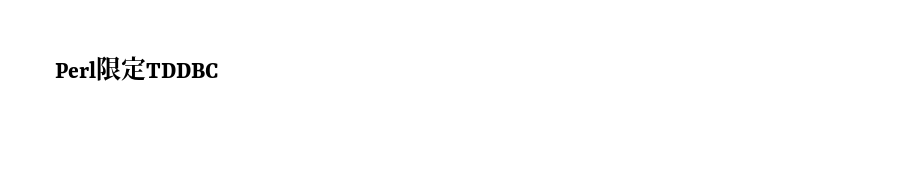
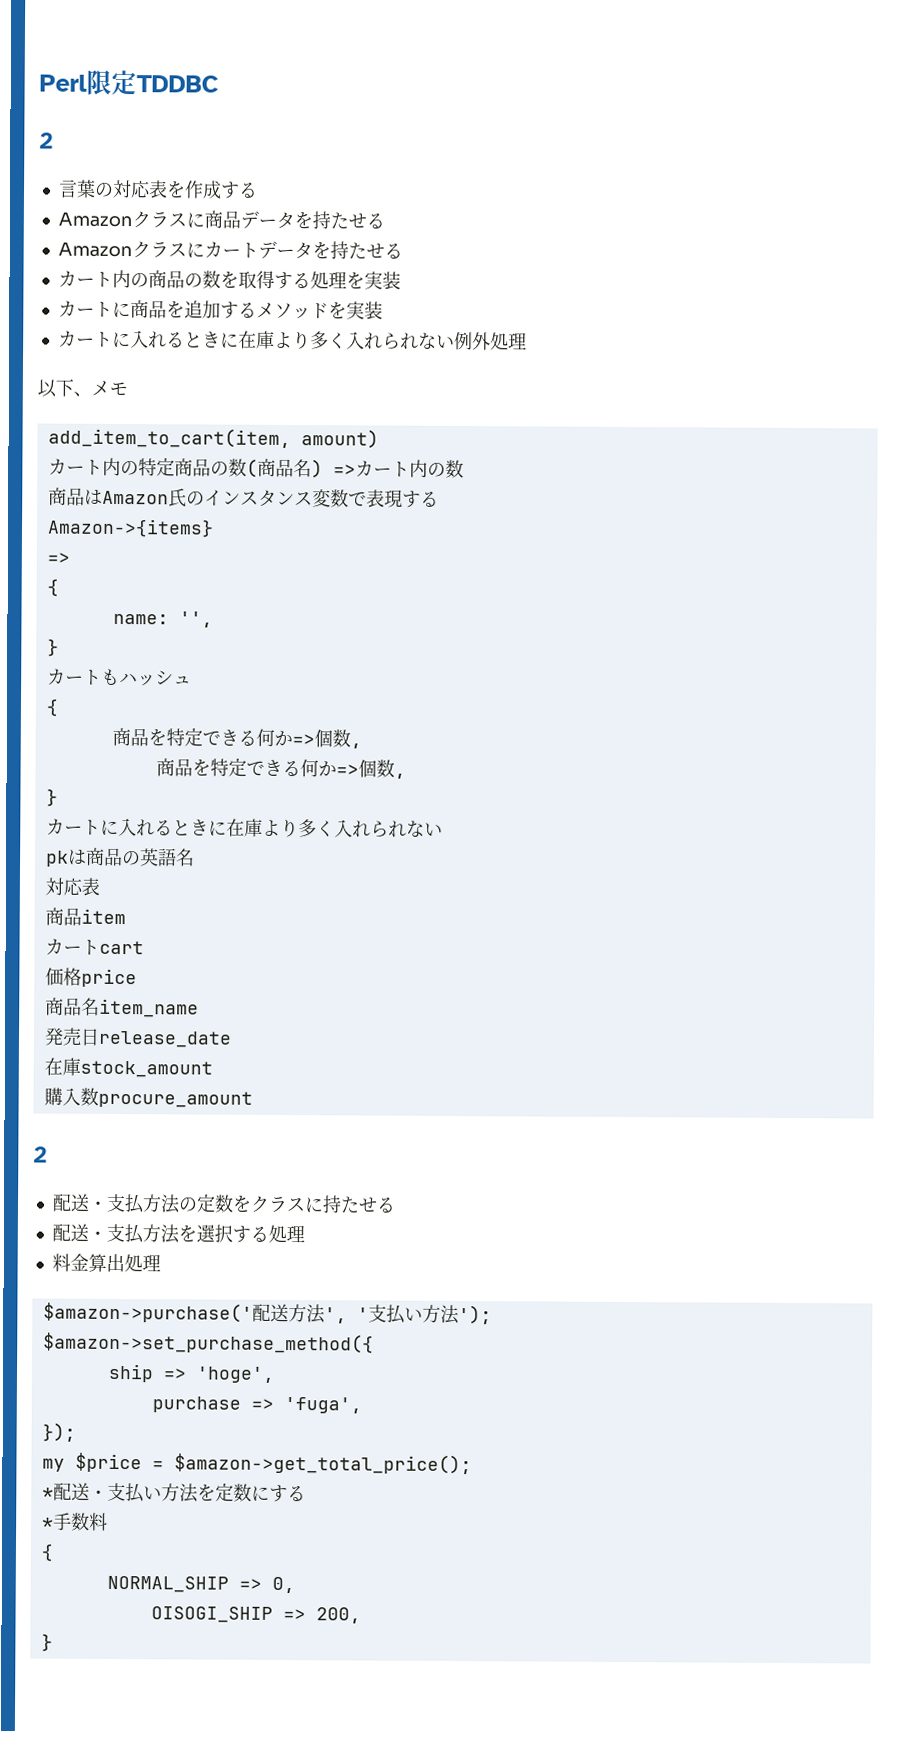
  Perl限定TDDBC
+ 2
+ 言葉の対応表を作成する
+ Amazonクラスに商品データを持たせる
+ Amazonクラスにカートデータを持たせる
+ カート内の商品の数を取得する処理を実装
+ カートに商品を追加するメソッドを実装
+ カートに入れるときに在庫より多く入れられない例外処理
+ 以下、メモ
+ add_item_to_cart(item, amount)
+ カート内の特定商品の数(商品名) =>カート内の数
+ 商品はAmazon氏のインスタンス変数で表現する
+ Amazon->{items}
+ =>
+ {
+ name: '',
+ }
+ カートもハッシュ
+ {
+ 商品を特定できる何か=>個数,
+ 商品を特定できる何か=>個数,
+ }
+ カートに入れるときに在庫より多く入れられない
+ pkは商品の英語名
+ 対応表
+ 商品item
+ カートcart
+ 価格price
+ 商品名item_name
+ 発売日release_date
+ 在庫stock_amount
+ 購入数procure_amount
+ 2
+ 配送・支払方法の定数をクラスに持たせる
+ 配送・支払方法を選択する処理
+ 料金算出処理
+ $amazon->purchase('配送方法', '支払い方法');
+ $amazon->set_purchase_method({
+ ship => 'hoge',
+ purchase => 'fuga',
+ });
+ my $price = $amazon->get_total_price();
+ *配送・支払い方法を定数にする
+ *手数料
+ {
+ NORMAL_SHIP => 0,
+ OISOGI_SHIP => 200,
+ }

